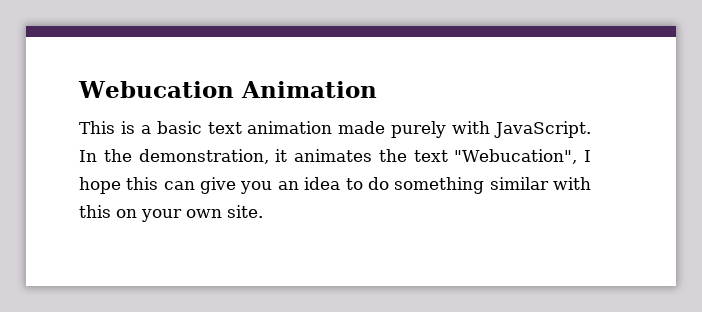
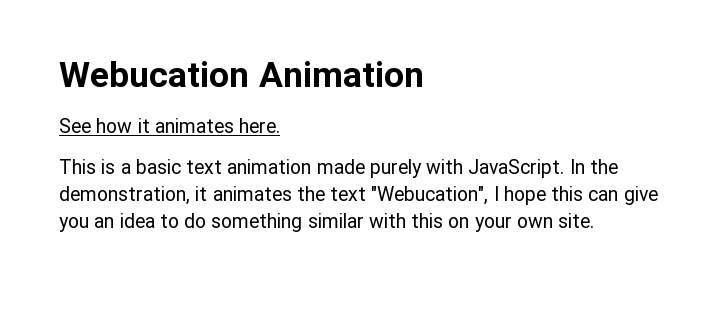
+ See how it animates here.

